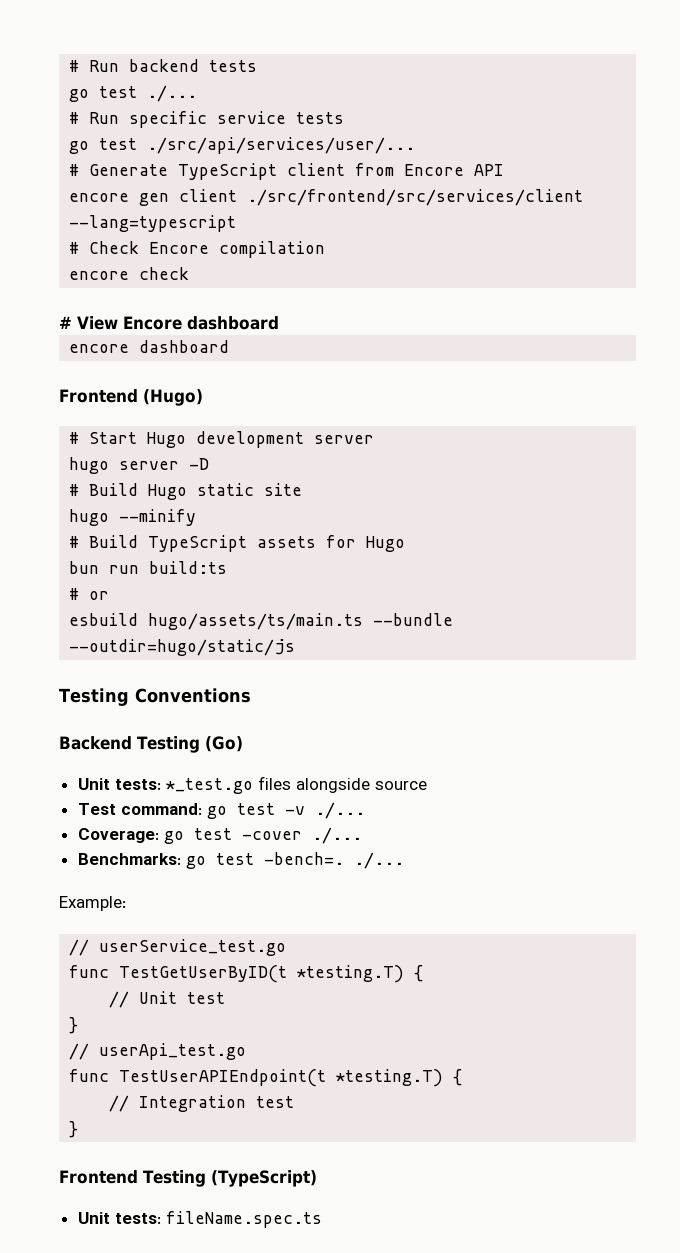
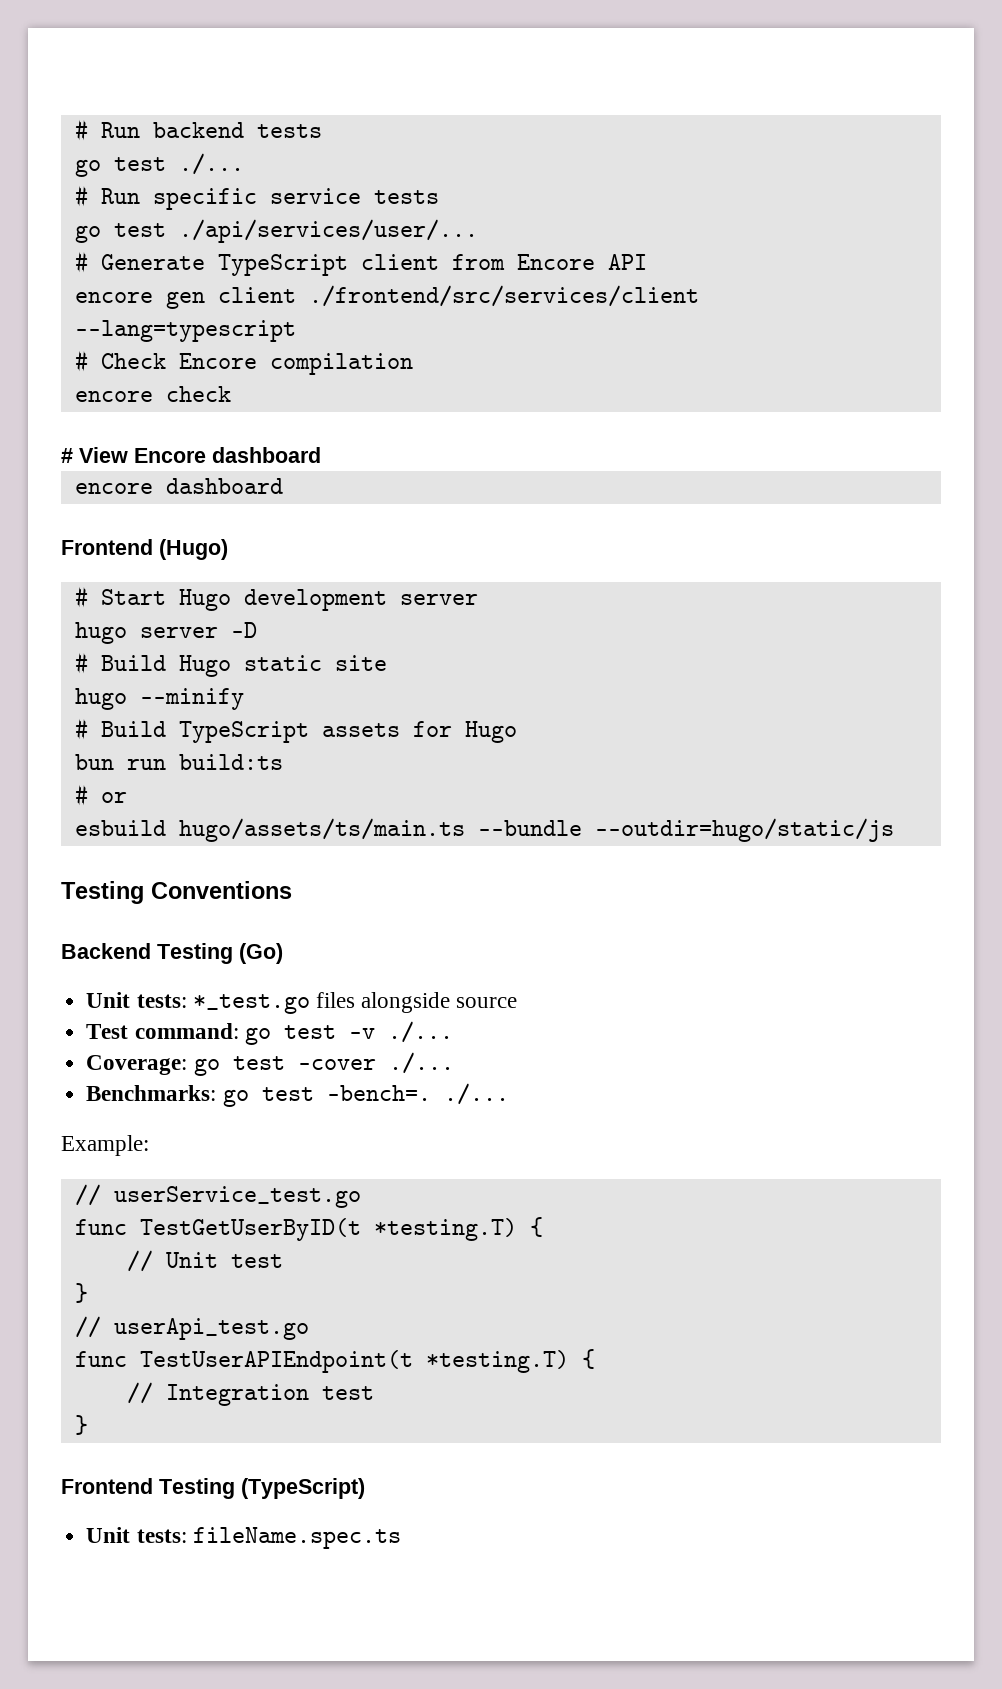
- go test ./src/api/services/user/...
+ go test ./api/services/user/...
- encore gen client ./src/frontend/src/services/client --lang=typescript
+ encore gen client ./frontend/src/services/client --lang=typescript

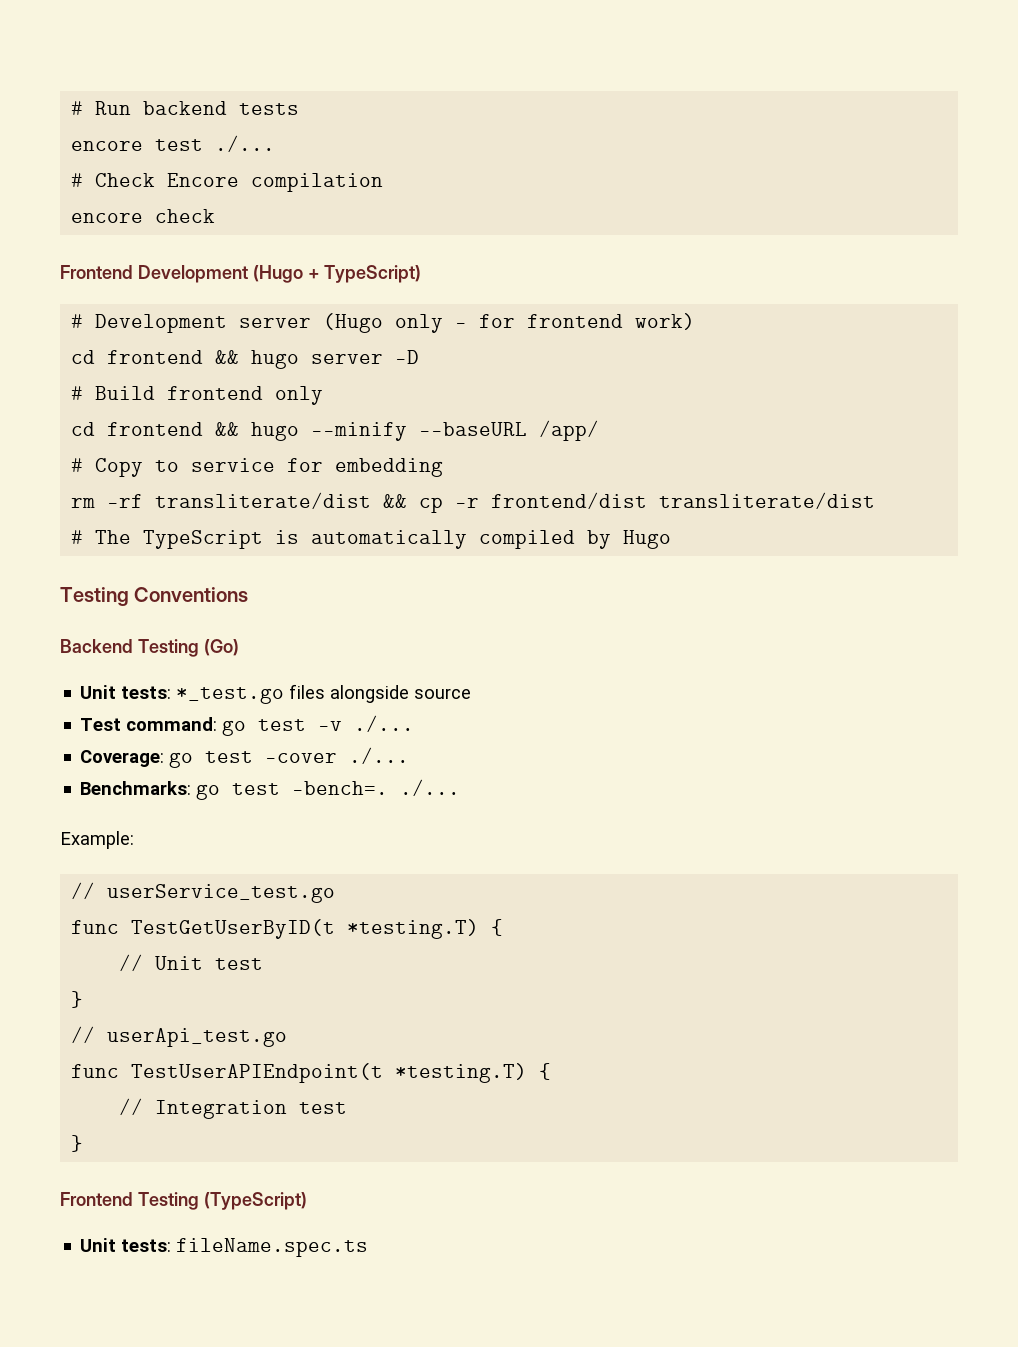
- go test ./...
+ encore test ./...
- # Run specific service tests
- go test ./api/services/user/...
- # Generate TypeScript client from Encore API
- encore gen client ./frontend/src/services/client --lang=typescript
- # View Encore dashboard
- encore dashboard
- Frontend (Hugo)
- # Start Hugo development server
- hugo server -D
+ Frontend Development (Hugo + TypeScript)
+ # Development server (Hugo only - for frontend work)
+ cd frontend && hugo server -D
- # Build Hugo static site
- hugo --minify
- # Build TypeScript assets for Hugo
- bun run build:ts
- # or
- esbuild hugo/assets/ts/main.ts --bundle --outdir=hugo/static/js
+ # Build frontend only
+ cd frontend && hugo --minify --baseURL /app/
+ # Copy to service for embedding
+ rm -rf transliterate/dist && cp -r frontend/dist transliterate/dist
+ # The TypeScript is automatically compiled by Hugo

